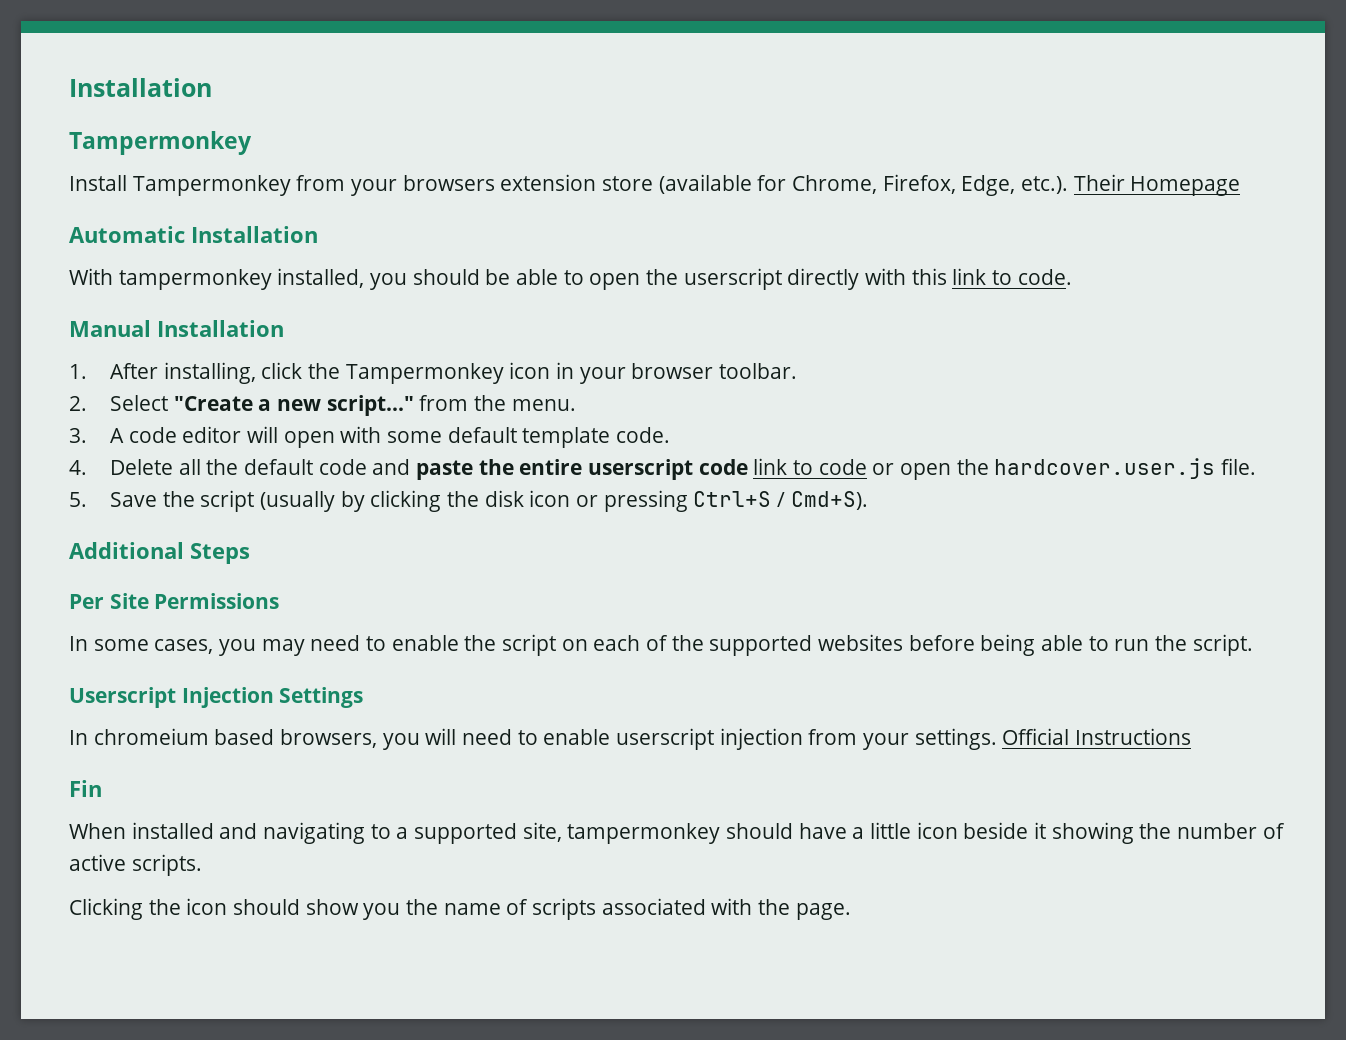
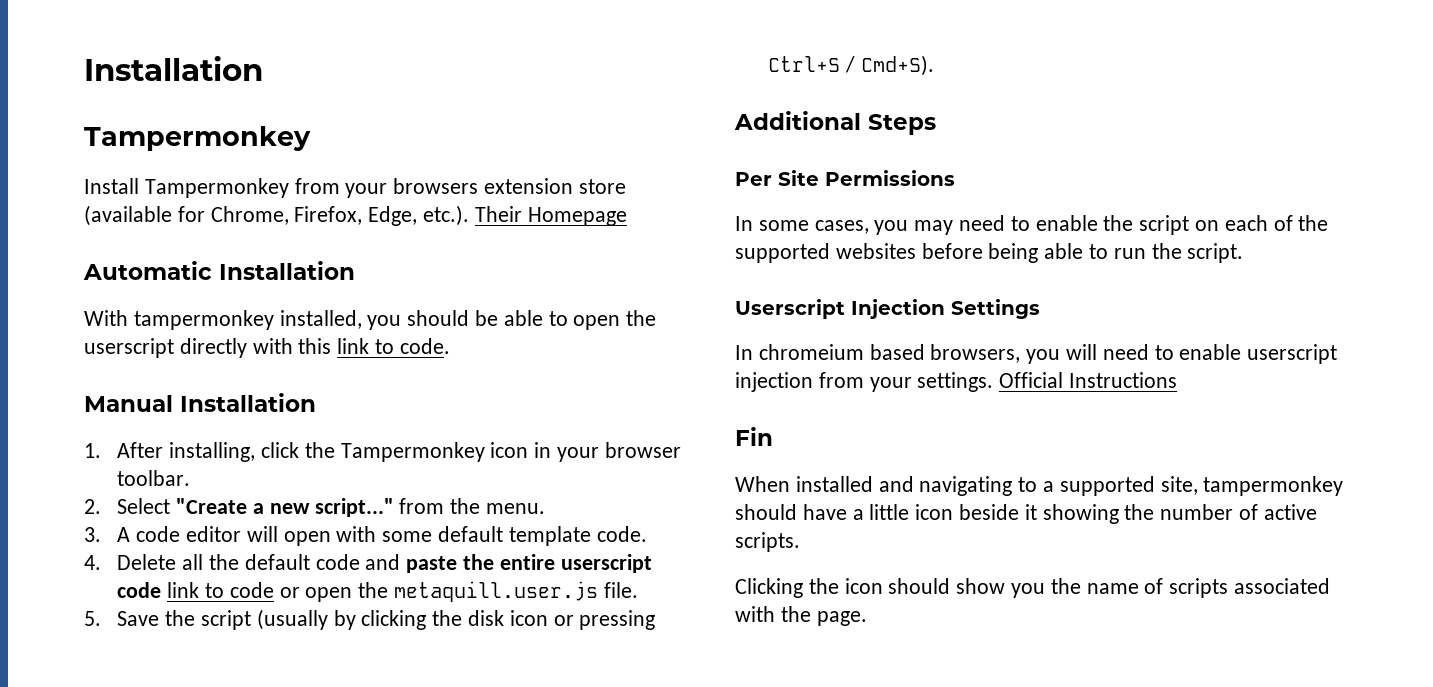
- 4. Delete all the default code and paste the entire userscript code link to code or open the hardcover.user.js file.
+ 4. Delete all the default code and paste the entire userscript code link to code or open the metaquill.user.js file.

